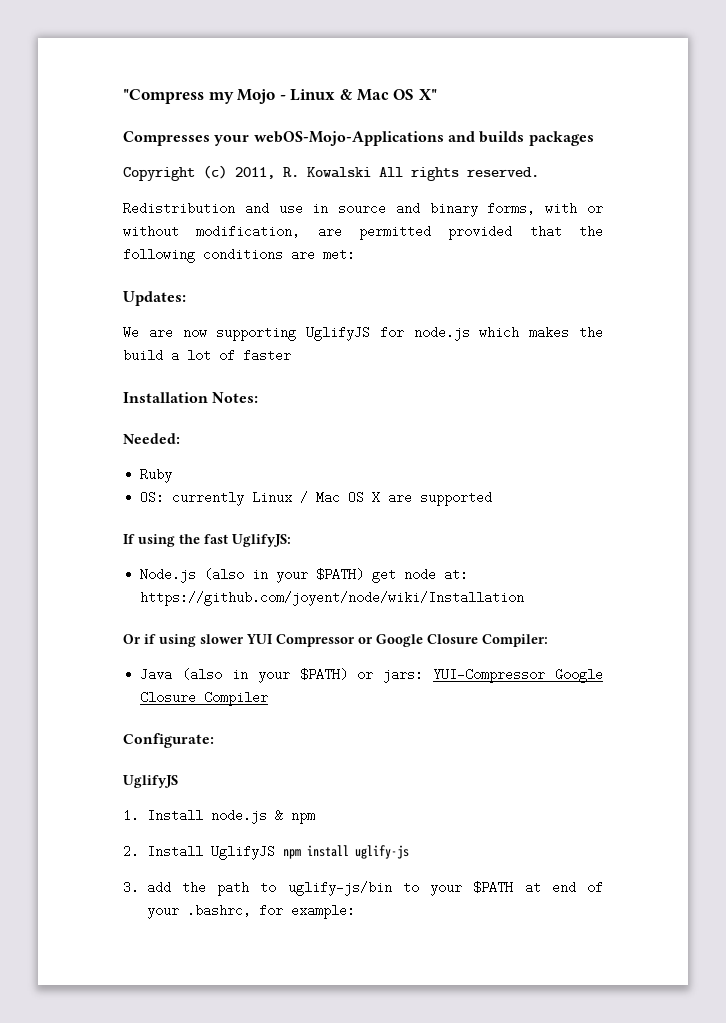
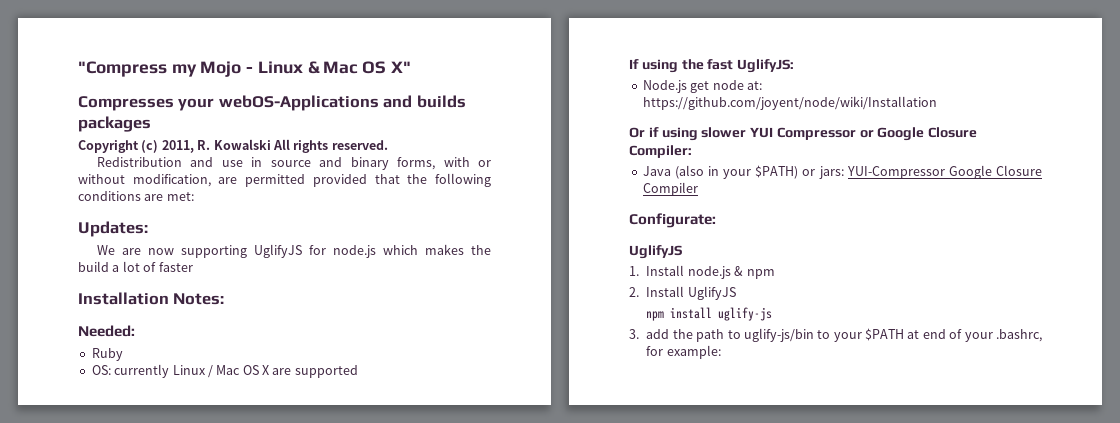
- Compresses your webOS-Mojo-Applications and builds packages
+ Compresses your webOS-Applications and builds packages
- Node.js (also in your $PATH) get node at: https://github.com/joyent/node/wiki/Installation
+ Node.js get node at: https://github.com/joyent/node/wiki/Installation
- 2. Install UglifyJS npm install uglify-js
+ 2. Install UglifyJS
+ npm install uglify-js

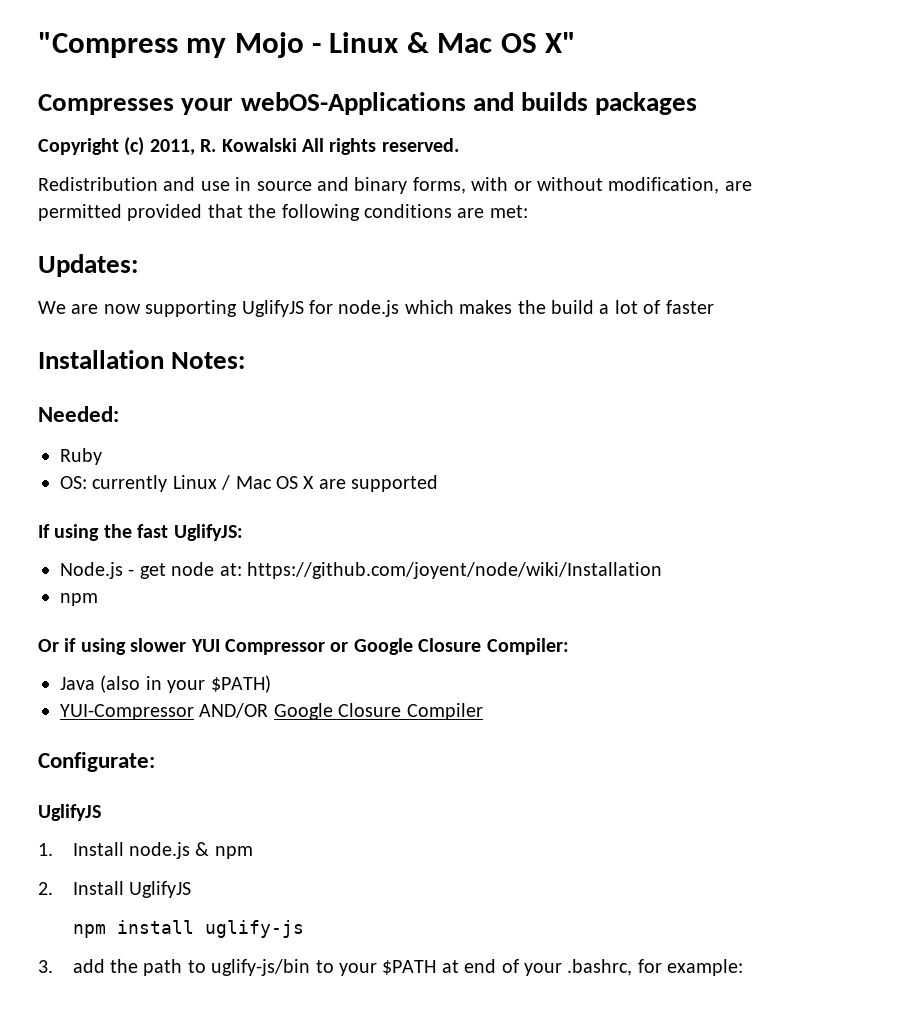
- Node.js get node at: https://github.com/joyent/node/wiki/Installation
+ Node.js - get node at: https://github.com/joyent/node/wiki/Installation
+ npm
- Java (also in your $PATH) or jars: YUI-Compressor Google Closure Compiler
+ Java (also in your $PATH)
+ YUI-Compressor AND/OR Google Closure Compiler

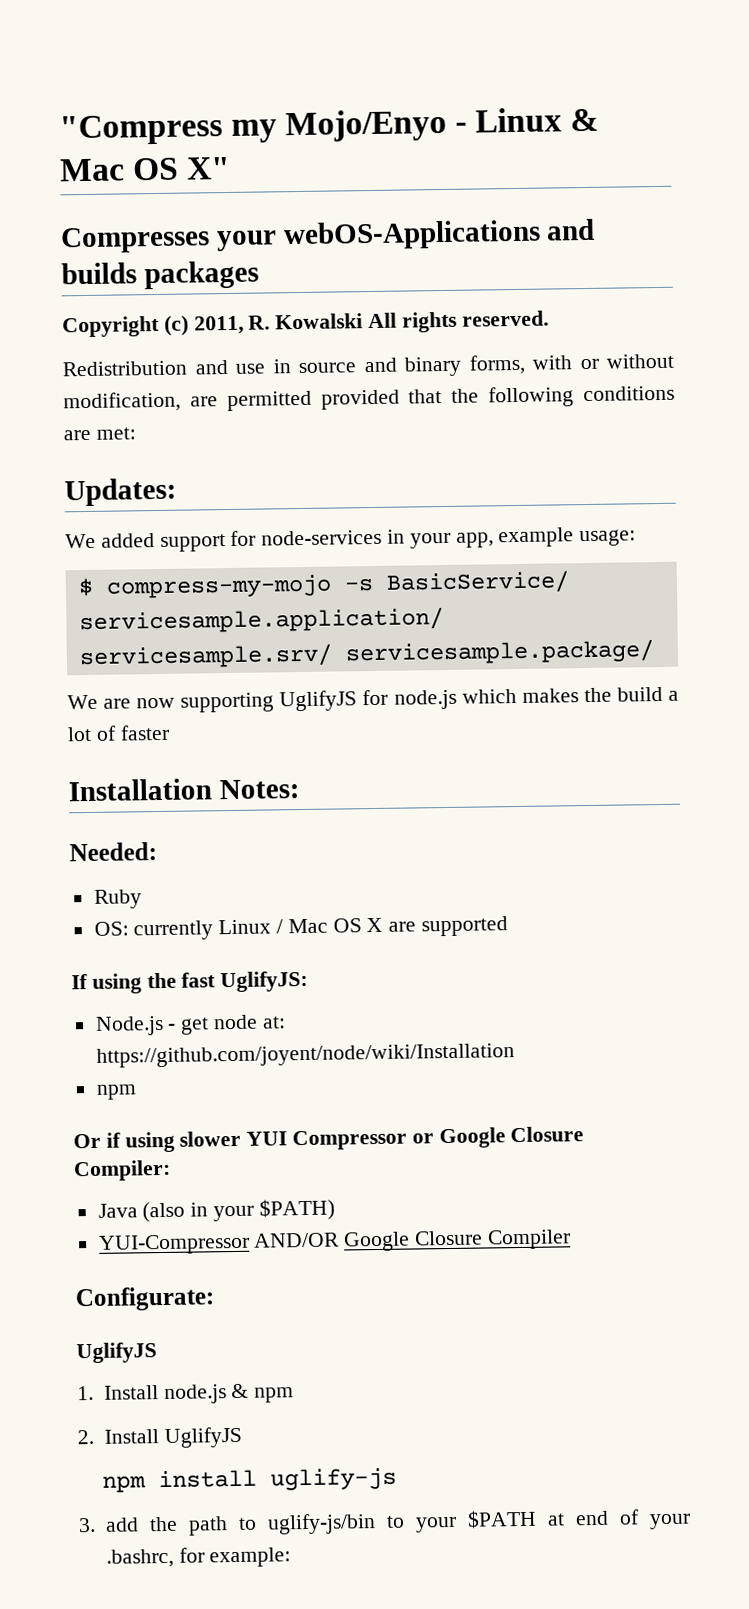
- "Compress my Mojo - Linux & Mac OS X"
+ "Compress my Mojo/Enyo - Linux & Mac OS X"
+ We added support for node-services in your app, example usage:
+ $ compress-my-mojo -s BasicService/ servicesample.application/ servicesample.srv/ servicesample.package/

